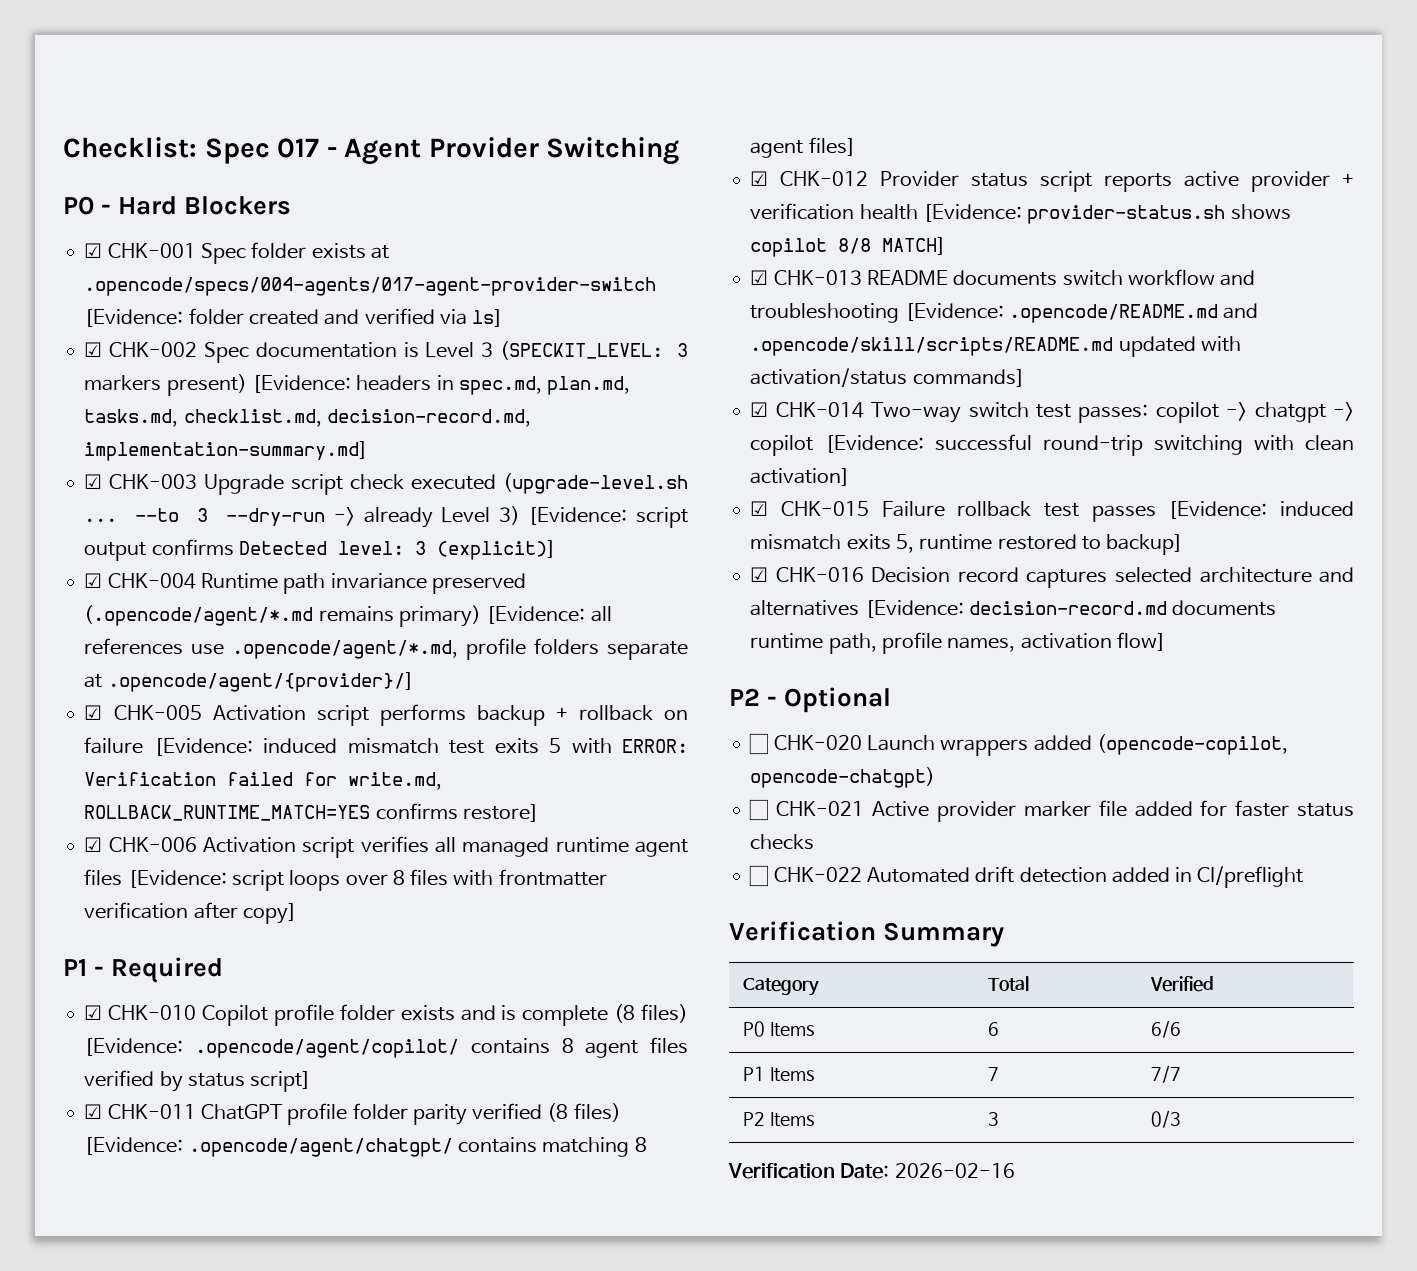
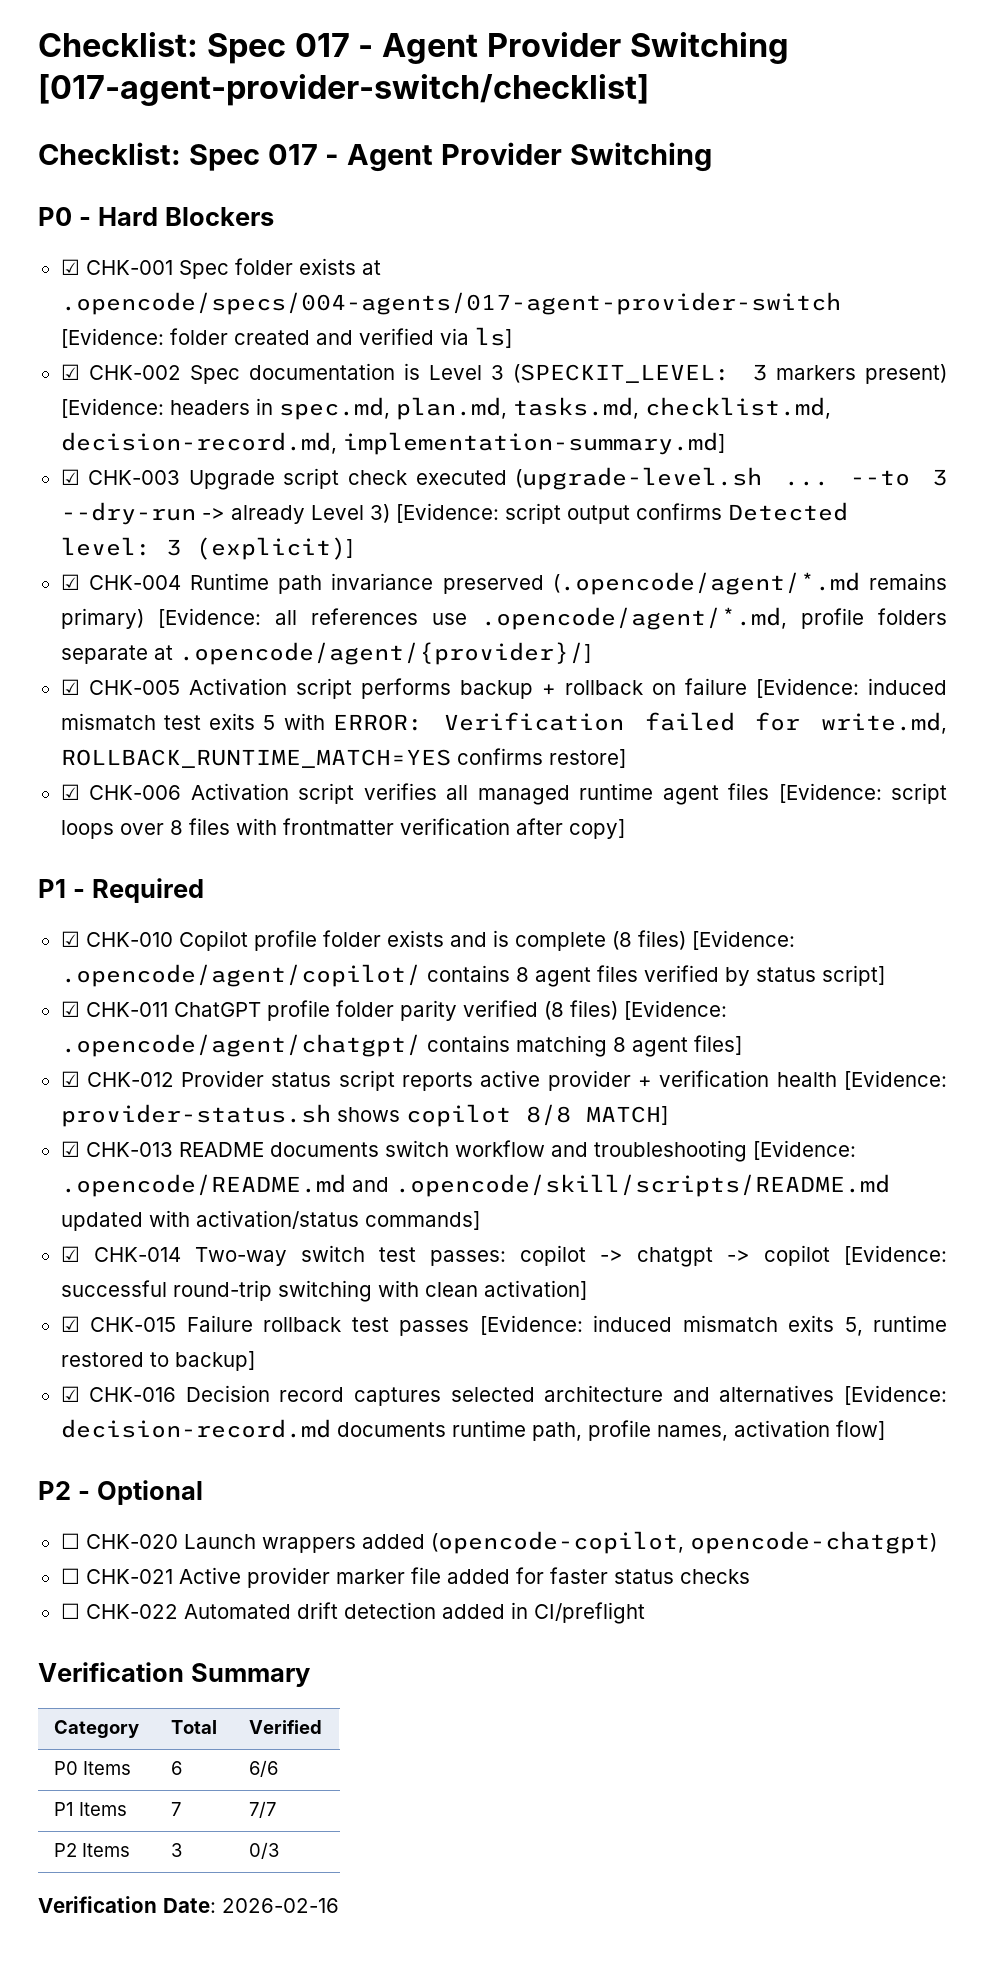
+ Checklist: Spec 017 - Agent Provider Switching [017-agent-provider-switch/checklist]

